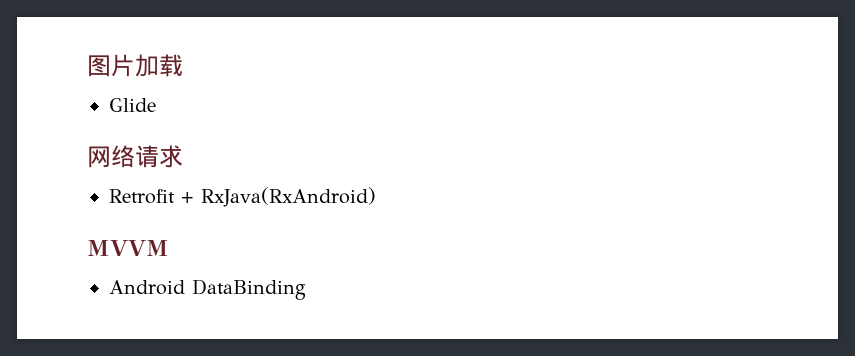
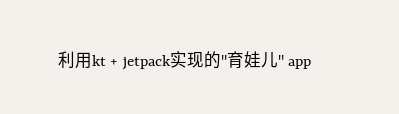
- 图片加载
- Glide
- 网络请求
- Retrofit + RxJava(RxAndroid)
- MVVM
- Android DataBinding
+ 利用kt + jetpack实现的"育娃儿" app

